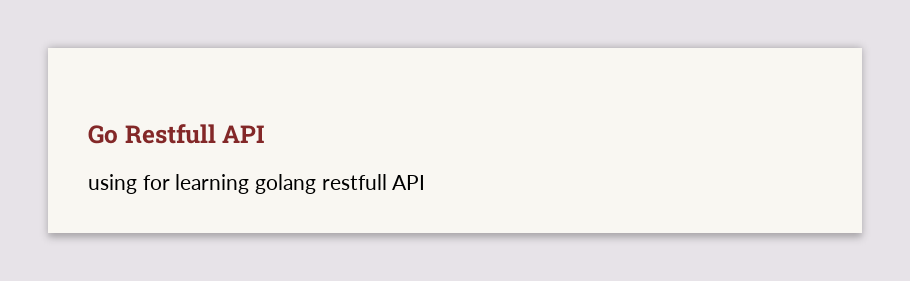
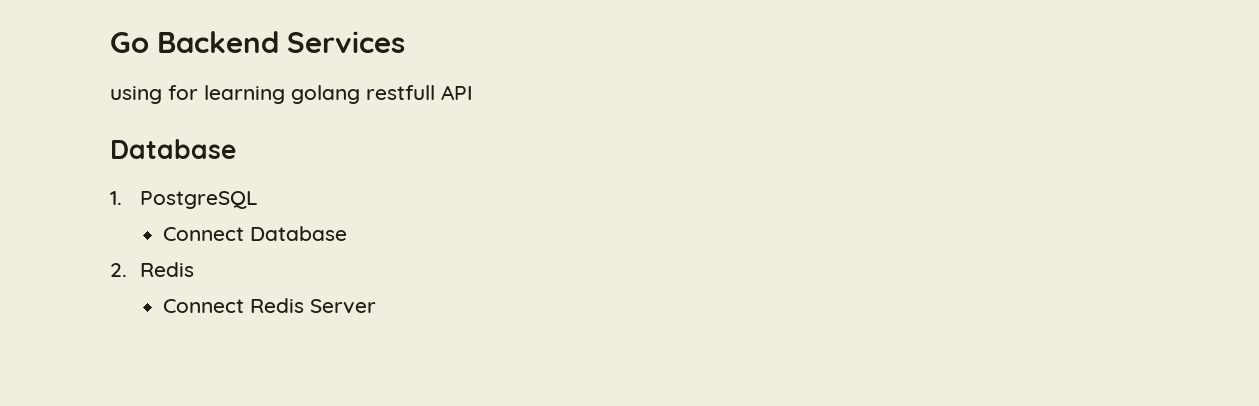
- Go Restfull API
+ Go Backend Services
  using for learning golang restfull API
+ Database
+ 1. PostgreSQL
+ Connect Database
+ 2. Redis
+ Connect Redis Server

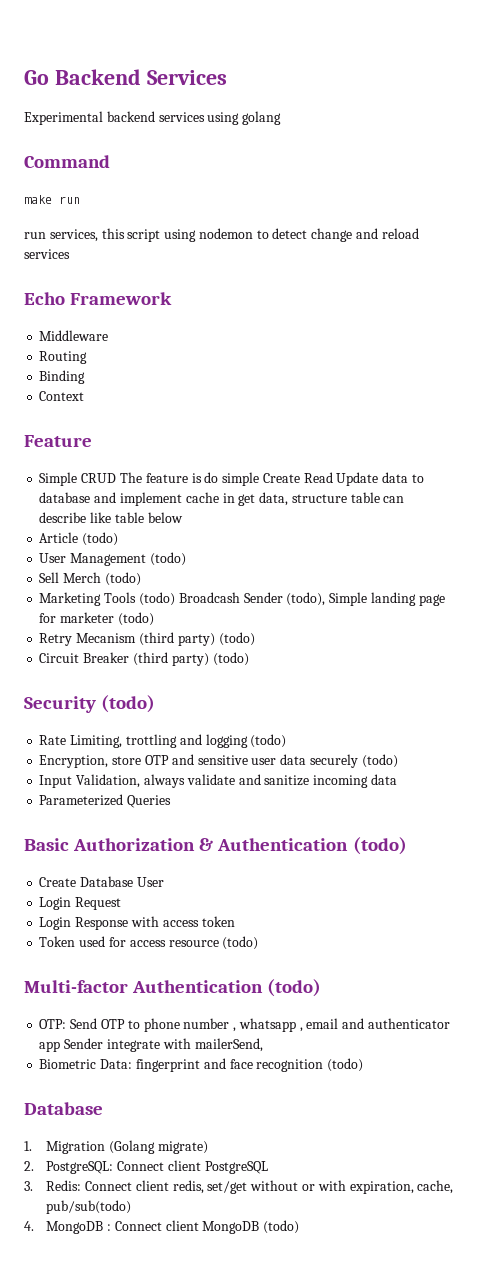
- using for learning golang restfull API
+ Experimental backend services using golang
+ Command
+ make run
+ run services, this script using nodemon to detect change and reload services
+ Echo Framework
+ Middleware
+ Routing
+ Binding
+ Context
+ Feature
+ Simple CRUD The feature is do simple Create Read Update data to database and implement cache in get data, structure table can describe like table below
+ Article (todo)
+ User Management (todo)
+ Sell Merch (todo)
+ Marketing Tools (todo) Broadcash Sender (todo), Simple landing page for marketer (todo)
+ Retry Mecanism (third party) (todo)
+ Circuit Breaker (third party) (todo)
+ Security (todo)
+ Rate Limiting, trottling and logging (todo)
+ Encryption, store OTP and sensitive user data securely (todo)
+ Input Validation, always validate and sanitize incoming data
+ Parameterized Queries
+ Basic Authorization & Authentication (todo)
+ Create Database User
+ Login Request
+ Login Response with access token
+ Token used for access resource (todo)
+ Multi-factor Authentication (todo)
+ OTP: Send OTP to phone number , whatsapp , email and authenticator app Sender integrate with mailerSend,
+ Biometric Data: fingerprint and face recognition (todo)
  Database
- 1. PostgreSQL
- Connect Database
- 2. Redis
- Connect Redis Server
+ 1. Migration (Golang migrate)
+ 2. PostgreSQL: Connect client PostgreSQL
+ 3. Redis: Connect client redis, set/get without or with expiration, cache, pub/sub(todo)
+ 4. MongoDB : Connect client MongoDB (todo)

